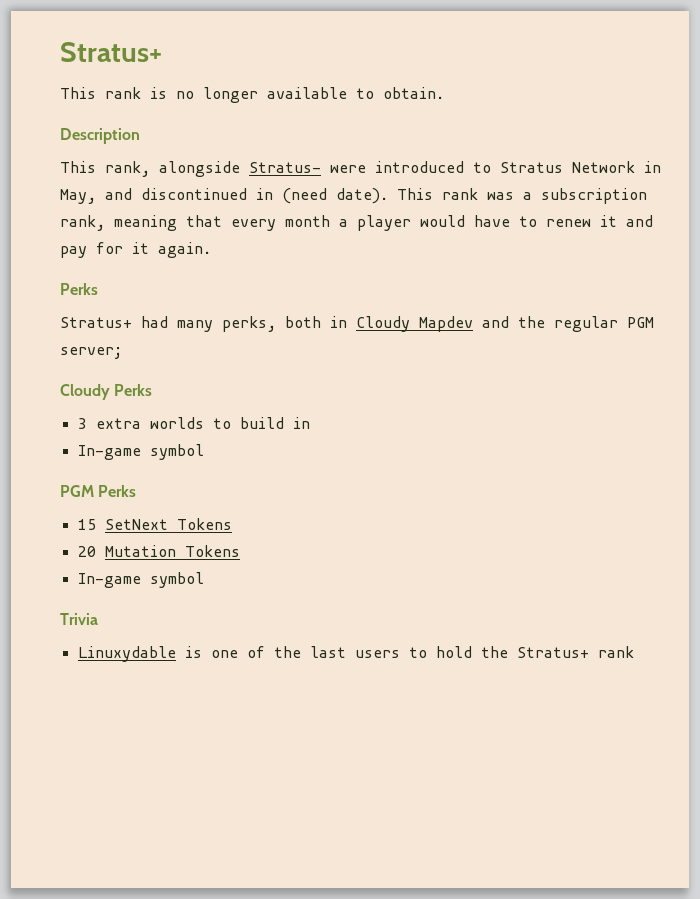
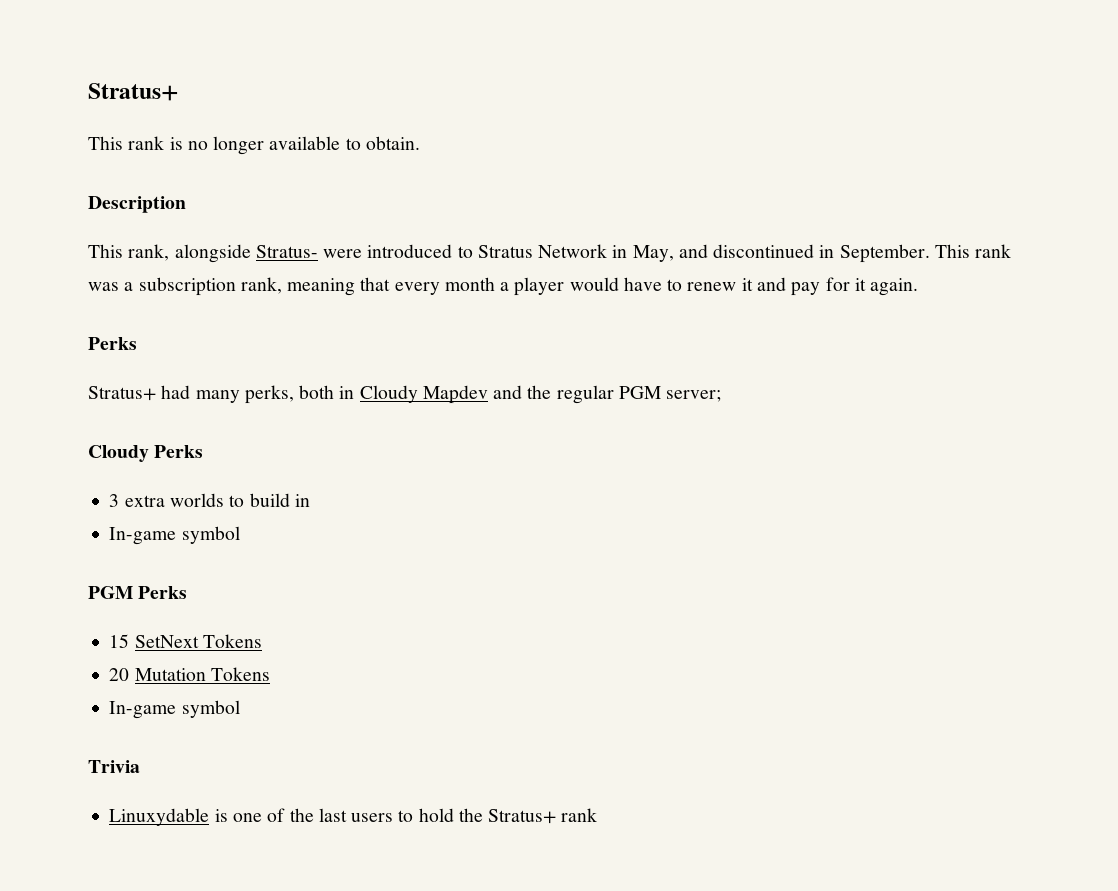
- This rank, alongside Stratus- were introduced to Stratus Network in May, and discontinued in (need date).
+ This rank, alongside Stratus- were introduced to Stratus Network in May, and discontinued in September.

